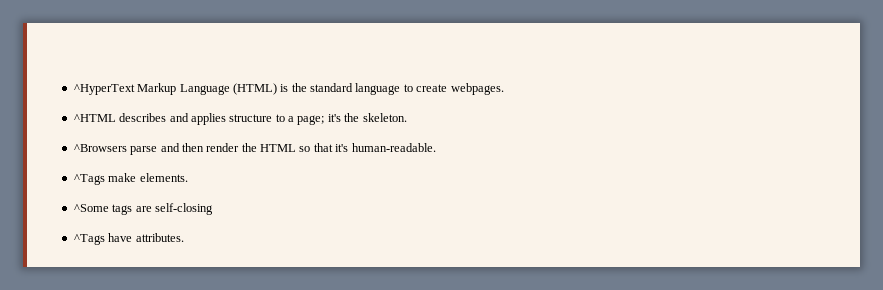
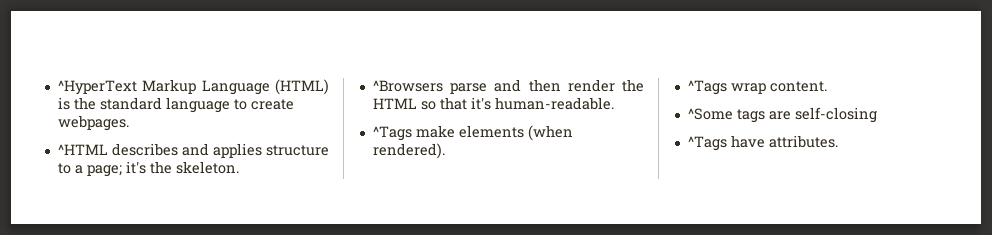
- ^Tags make elements.
+ ^Tags make elements (when rendered).
+ ^Tags wrap content.

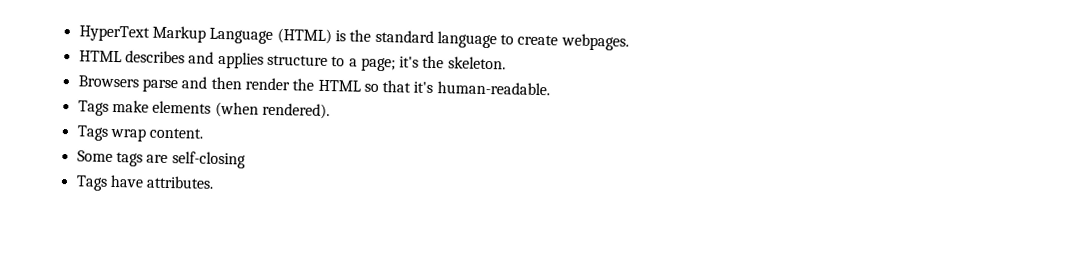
- ^HyperText Markup Language (HTML) is the standard language to create webpages.
+ HyperText Markup Language (HTML) is the standard language to create webpages.
- ^HTML describes and applies structure to a page; it's the skeleton.
+ HTML describes and applies structure to a page; it's the skeleton.
- ^Browsers parse and then render the HTML so that it's human-readable.
+ Browsers parse and then render the HTML so that it's human-readable.
- ^Tags make elements (when rendered).
+ Tags make elements (when rendered).
- ^Tags wrap content.
+ Tags wrap content.
- ^Some tags are self-closing
+ Some tags are self-closing
- ^Tags have attributes.
+ Tags have attributes.

